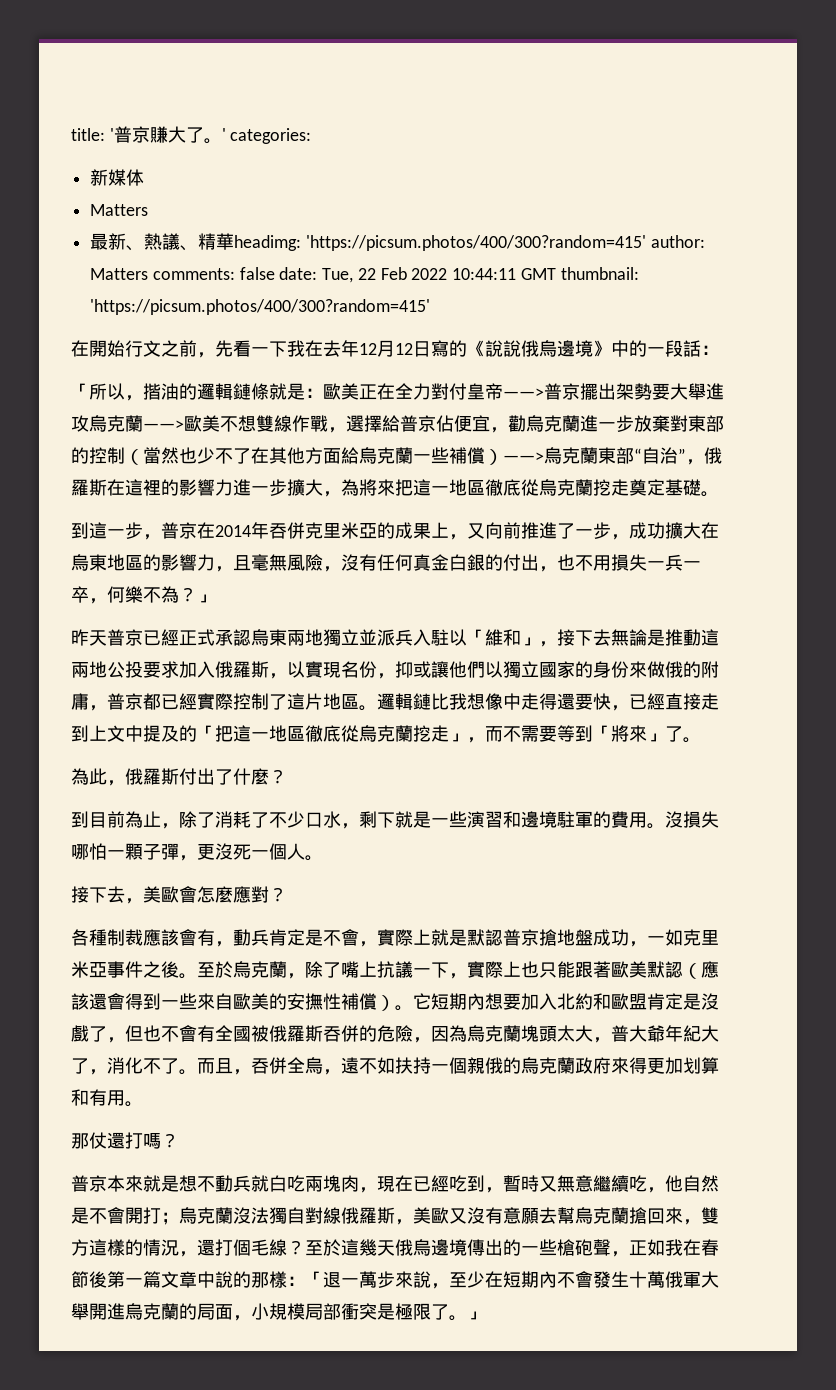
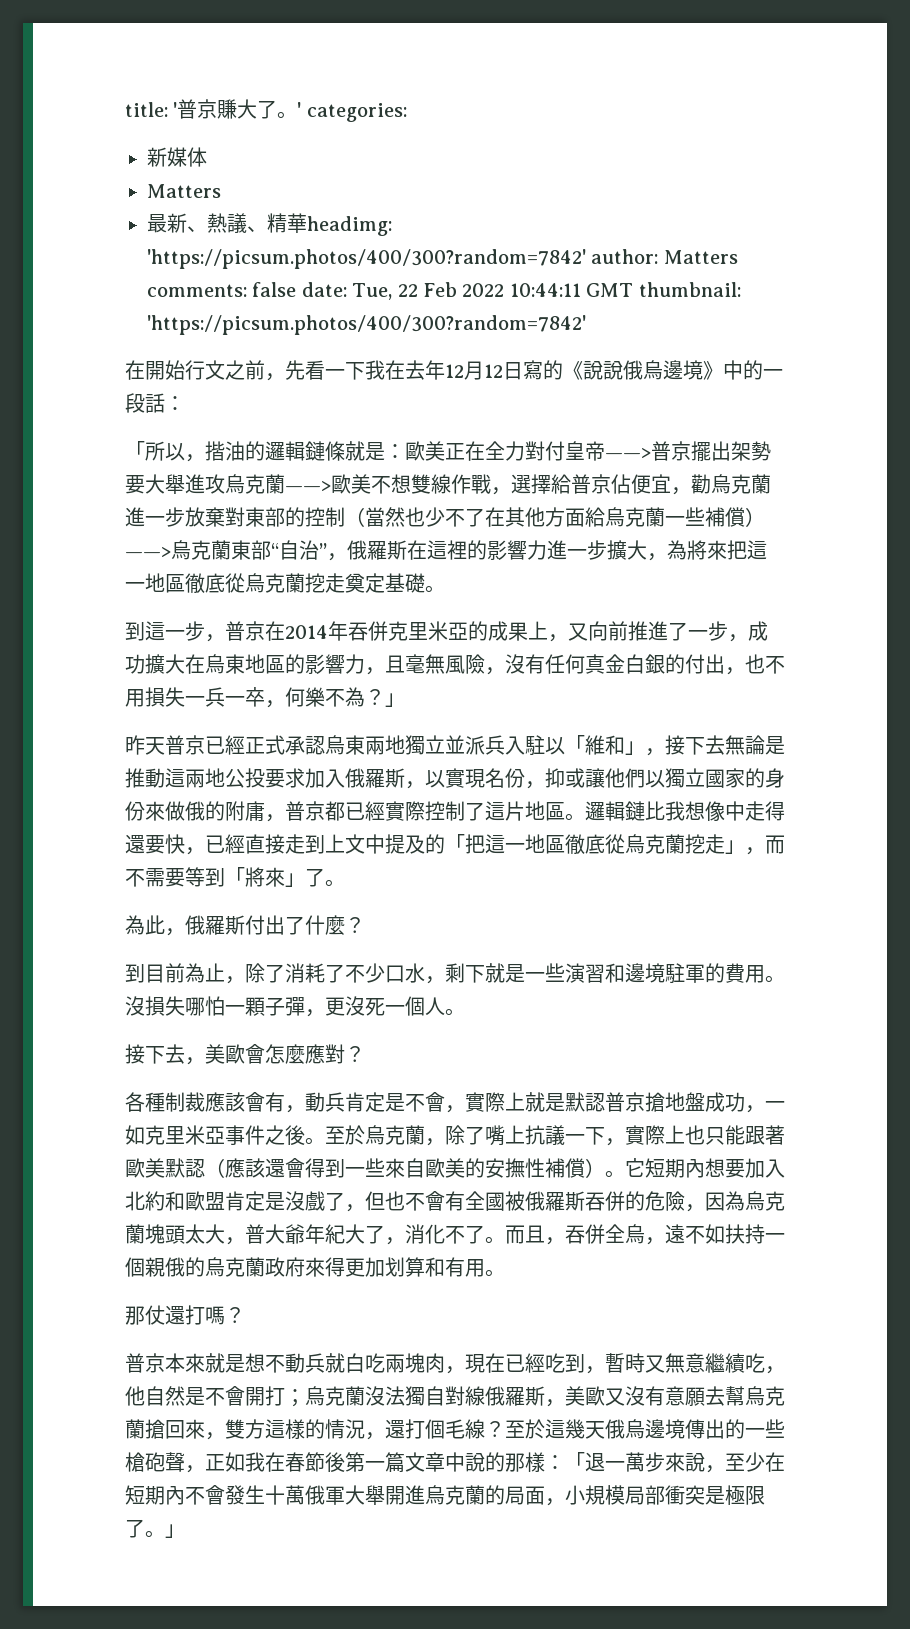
- 最新、熱議、精華headimg: 'https://picsum.photos/400/300?random=415' author: Matters comments: false date: Tue, 22 Feb 2022 10:44:11 GMT thumbnail: 'https://picsum.photos/400/300?random=415'
+ 最新、熱議、精華headimg: 'https://picsum.photos/400/300?random=7842' author: Matters comments: false date: Tue, 22 Feb 2022 10:44:11 GMT thumbnail: 'https://picsum.photos/400/300?random=7842'

